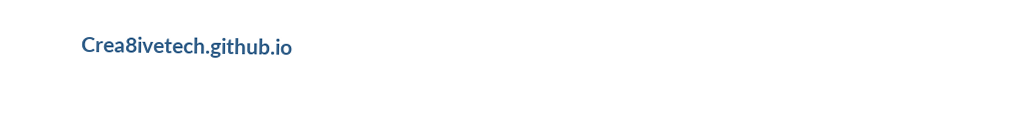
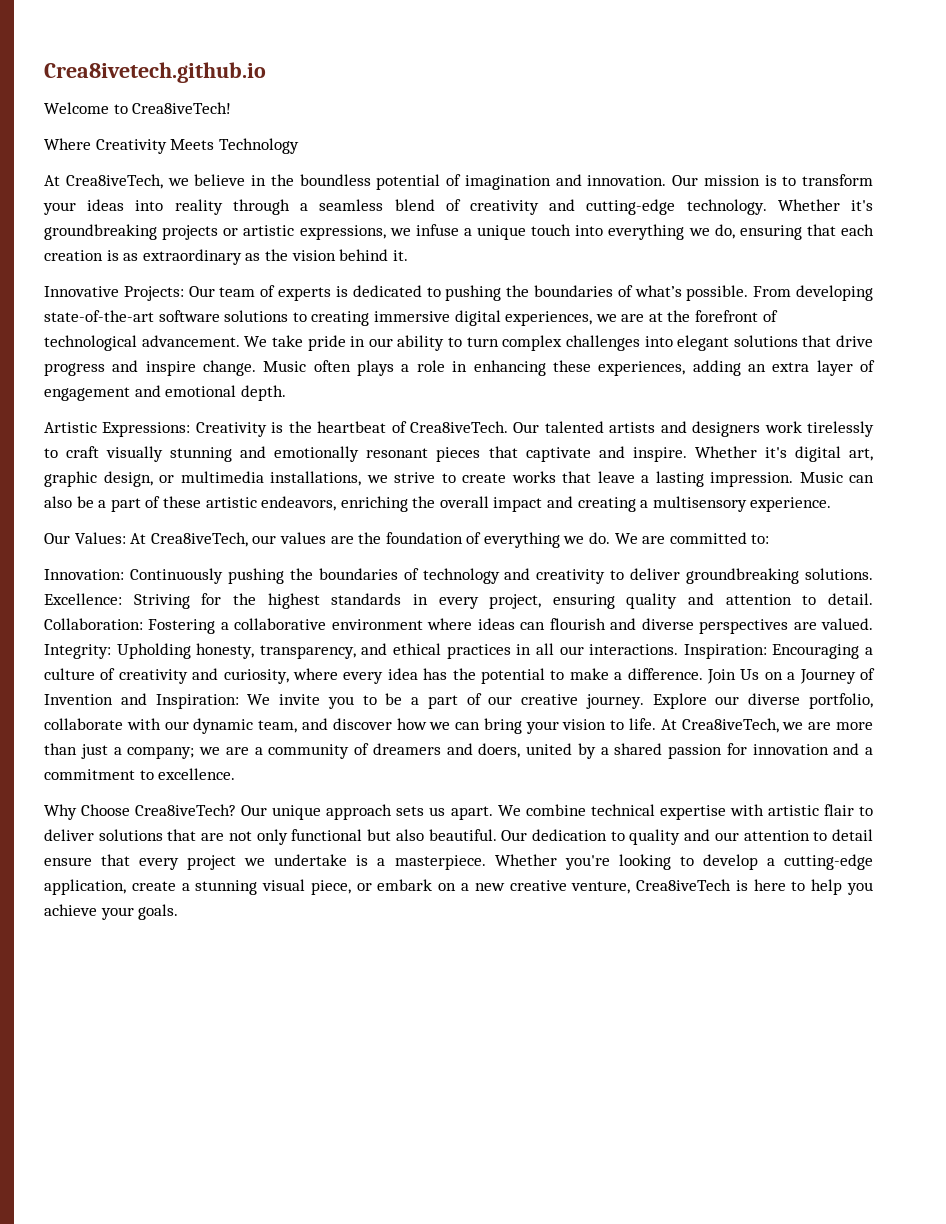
+ Welcome to Crea8iveTech!
+ Where Creativity Meets Technology
+ At Crea8iveTech, we believe in the boundless potential of imagination and innovation. Our mission is to transform your ideas into reality through a seamless blend of creativity and cutting-edge technology. Whether it's groundbreaking projects or artistic expressions, we infuse a unique touch into everything we do, ensuring that each creation is as extraordinary as the vision behind it.
+ Innovative Projects: Our team of experts is dedicated to pushing the boundaries of what’s possible. From developing state-of-the-art software solutions to creating immersive digital experiences, we are at the forefront of technological advancement. We take pride in our ability to turn complex challenges into elegant solutions that drive progress and inspire change. Music often plays a role in enhancing these experiences, adding an extra layer of engagement and emotional depth.
+ Artistic Expressions: Creativity is the heartbeat of Crea8iveTech. Our talented artists and designers work tirelessly to craft visually stunning and emotionally resonant pieces that captivate and inspire. Whether it's digital art, graphic design, or multimedia installations, we strive to create works that leave a lasting impression. Music can also be a part of these artistic endeavors, enriching the overall impact and creating a multisensory experience.
+ Our Values: At Crea8iveTech, our values are the foundation of everything we do. We are committed to:
+ Innovation: Continuously pushing the boundaries of technology and creativity to deliver groundbreaking solutions. Excellence: Striving for the highest standards in every project, ensuring quality and attention to detail. Collaboration: Fostering a collaborative environment where ideas can flourish and diverse perspectives are valued. Integrity: Upholding honesty, transparency, and ethical practices in all our interactions. Inspiration: Encouraging a culture of creativity and curiosity, where every idea has the potential to make a difference. Join Us on a Journey of Invention and Inspiration: We invite you to be a part of our creative journey. Explore our diverse portfolio, collaborate with our dynamic team, and discover how we can bring your vision to life. At Crea8iveTech, we are more than just a company; we are a community of dreamers and doers, united by a shared passion for innovation and a commitment to excellence.
+ Why Choose Crea8iveTech? Our unique approach sets us apart. We combine technical expertise with artistic flair to deliver solutions that are not only functional but also beautiful. Our dedication to quality and our attention to detail ensure that every project we undertake is a masterpiece. Whether you're looking to develop a cutting-edge application, create a stunning visual piece, or embark on a new creative venture, Crea8iveTech is here to help you achieve your goals.

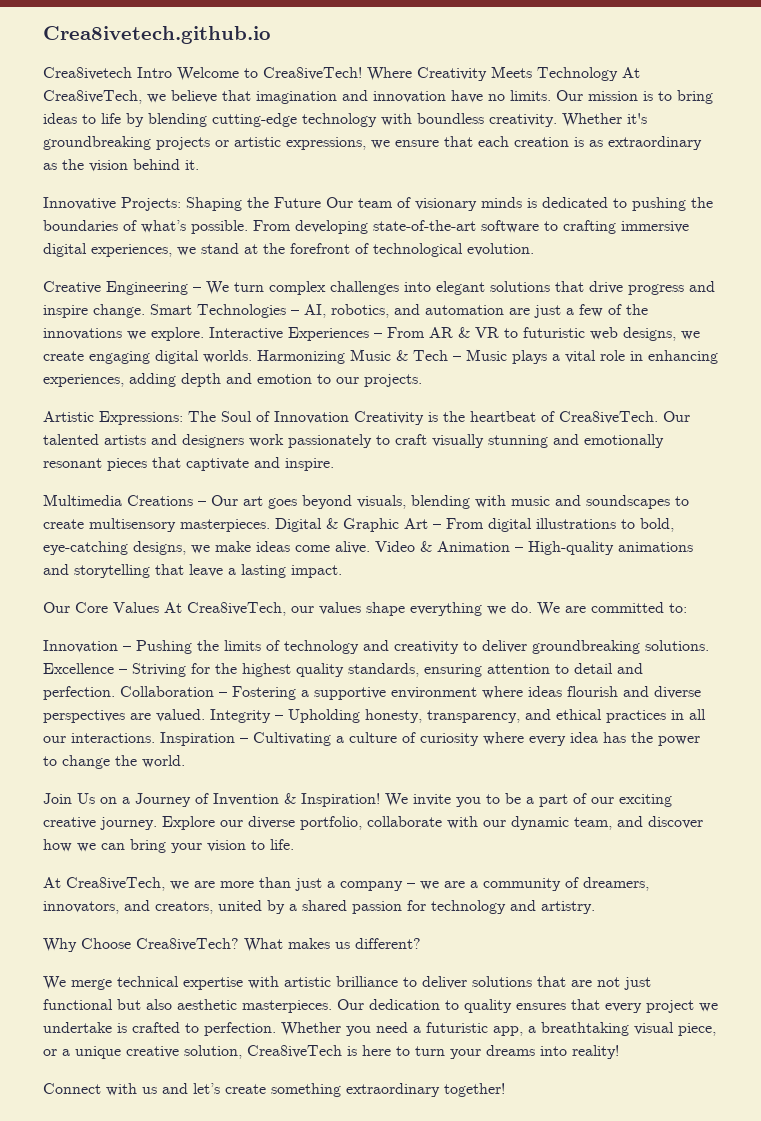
- Welcome to Crea8iveTech!
- Where Creativity Meets Technology
- At Crea8iveTech, we believe in the boundless potential of imagination and innovation. Our mission is to transform your ideas into reality through a seamless blend of creativity and cutting-edge technology.
+ Crea8ivetech Intro Welcome to Crea8iveTech! Where Creativity Meets Technology At Crea8iveTech, we believe that imagination and innovation have no limits. Our mission is to bring ideas to life by blending cutting-edge technology with boundless creativity.
- Whether it's groundbreaking projects or artistic expressions, we infuse a unique touch into everything we do, ensuring that each creation is as extraordinary as the vision behind it.
+ Whether it's groundbreaking projects or artistic expressions, we ensure that each creation is as extraordinary as the vision behind it.
- Innovative Projects: Our team of experts is dedicated to pushing the boundaries of what’s possible.
+ Innovative Projects: Shaping the Future Our team of visionary minds is dedicated to pushing the boundaries of what’s possible.
- From developing state-of-the-art software solutions to creating immersive digital experiences, we are at the forefront of technological advancement. We take pride in our ability to turn complex challenges into elegant solutions that drive progress and inspire change.
+ From developing state-of-the-art software to crafting immersive digital experiences, we stand at the forefront of technological evolution.
+ Creative Engineering – We turn complex challenges into elegant solutions that drive progress and inspire change.
- Music often plays a role in enhancing these experiences, adding an extra layer of engagement and emotional depth.
- Artistic Expressions: Creativity is the heartbeat of Crea8iveTech.
+ Smart Technologies – AI, robotics, and automation are just a few of the innovations we explore. Interactive Experiences – From AR & VR to futuristic web designs, we create engaging digital worlds. Harmonizing Music & Tech – Music plays a vital role in enhancing experiences, adding depth and emotion to our projects.
+ Artistic Expressions: The Soul of Innovation Creativity is the heartbeat of Crea8iveTech.
- Our talented artists and designers work tirelessly to craft visually stunning and emotionally resonant pieces that captivate and inspire. Whether it's digital art, graphic design, or multimedia installations, we strive to create works that leave a lasting impression. Music can also be a part of these artistic endeavors, enriching the overall impact and creating a multisensory experience.
- Our Values: At Crea8iveTech, our values are the foundation of everything we do.
+ Our talented artists and designers work passionately to craft visually stunning and emotionally resonant pieces that captivate and inspire.
+ Multimedia Creations – Our art goes beyond visuals, blending with music and soundscapes to create multisensory masterpieces. Digital & Graphic Art – From digital illustrations to bold, eye-catching designs, we make ideas come alive. Video & Animation – High-quality animations and storytelling that leave a lasting impact.
+ Our Core Values At Crea8iveTech, our values shape everything we do.
- Innovation: Continuously pushing the boundaries of technology and creativity to deliver groundbreaking solutions.
+ Innovation – Pushing the limits of technology and creativity to deliver groundbreaking solutions.
- Excellence: Striving for the highest standards in every project, ensuring quality and attention to detail. Collaboration: Fostering a collaborative environment where ideas can flourish and diverse perspectives are valued.
+ Excellence – Striving for the highest quality standards, ensuring attention to detail and perfection. Collaboration – Fostering a supportive environment where ideas flourish and diverse perspectives are valued.
- Integrity: Upholding honesty, transparency, and ethical practices in all our interactions.
+ Integrity – Upholding honesty, transparency, and ethical practices in all our interactions.
- Inspiration: Encouraging a culture of creativity and curiosity, where every idea has the potential to make a difference. Join Us on a Journey of Invention and Inspiration: We invite you to be a part of our creative journey.
+ Inspiration – Cultivating a culture of curiosity where every idea has the power to change the world.
+ Join Us on a Journey of Invention & Inspiration! We invite you to be a part of our exciting creative journey.
- Explore our diverse portfolio, collaborate with our dynamic team, and discover how we can bring your vision to life. At Crea8iveTech, we are more than just a company; we are a community of dreamers and doers, united by a shared passion for innovation and a commitment to excellence.
- Why Choose Crea8iveTech? Our unique approach sets us apart. We combine technical expertise with artistic flair to deliver solutions that are not only functional but also beautiful.
+ Explore our diverse portfolio, collaborate with our dynamic team, and discover how we can bring your vision to life.
+ At Crea8iveTech, we are more than just a company – we are a community of dreamers, innovators, and creators, united by a shared passion for technology and artistry.
+ Why Choose Crea8iveTech? What makes us different?
+ We merge technical expertise with artistic brilliance to deliver solutions that are not just functional but also aesthetic masterpieces.
- Our dedication to quality and our attention to detail ensure that every project we undertake is a masterpiece. Whether you're looking to develop a cutting-edge application, create a stunning visual piece, or embark on a new creative venture, Crea8iveTech is here to help you achieve your goals.
+ Our dedication to quality ensures that every project we undertake is crafted to perfection. Whether you need a futuristic app, a breathtaking visual piece, or a unique creative solution, Crea8iveTech is here to turn your dreams into reality!
+ Connect with us and let’s create something extraordinary together!

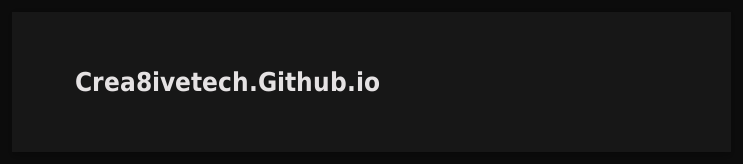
- Crea8ivetech.github.io
- Crea8ivetech Intro Welcome to Crea8iveTech! Where Creativity Meets Technology At Crea8iveTech, we believe that imagination and innovation have no limits. Our mission is to bring ideas to life by blending cutting-edge technology with boundless creativity. Whether it's groundbreaking projects or artistic expressions, we ensure that each creation is as extraordinary as the vision behind it.
- Innovative Projects: Shaping the Future Our team of visionary minds is dedicated to pushing the boundaries of what’s possible. From developing state-of-the-art software to crafting immersive digital experiences, we stand at the forefront of technological evolution.
- Creative Engineering – We turn complex challenges into elegant solutions that drive progress and inspire change. Smart Technologies – AI, robotics, and automation are just a few of the innovations we explore. Interactive Experiences – From AR & VR to futuristic web designs, we create engaging digital worlds. Harmonizing Music & Tech – Music plays a vital role in enhancing experiences, adding depth and emotion to our projects.
- Artistic Expressions: The Soul of Innovation Creativity is the heartbeat of Crea8iveTech. Our talented artists and designers work passionately to craft visually stunning and emotionally resonant pieces that captivate and inspire.
- Multimedia Creations – Our art goes beyond visuals, blending with music and soundscapes to create multisensory masterpieces. Digital & Graphic Art – From digital illustrations to bold, eye-catching designs, we make ideas come alive. Video & Animation – High-quality animations and storytelling that leave a lasting impact.
- Our Core Values At Crea8iveTech, our values shape everything we do. We are committed to:
- Innovation – Pushing the limits of technology and creativity to deliver groundbreaking solutions. Excellence – Striving for the highest quality standards, ensuring attention to detail and perfection. Collaboration – Fostering a supportive environment where ideas flourish and diverse perspectives are valued. Integrity – Upholding honesty, transparency, and ethical practices in all our interactions. Inspiration – Cultivating a culture of curiosity where every idea has the power to change the world.
- Join Us on a Journey of Invention & Inspiration! We invite you to be a part of our exciting creative journey. Explore our diverse portfolio, collaborate with our dynamic team, and discover how we can bring your vision to life.
- At Crea8iveTech, we are more than just a company – we are a community of dreamers, innovators, and creators, united by a shared passion for technology and artistry.
- Why Choose Crea8iveTech? What makes us different?
- We merge technical expertise with artistic brilliance to deliver solutions that are not just functional but also aesthetic masterpieces. Our dedication to quality ensures that every project we undertake is crafted to perfection. Whether you need a futuristic app, a breathtaking visual piece, or a unique creative solution, Crea8iveTech is here to turn your dreams into reality!
- Connect with us and let’s create something extraordinary together!
+ Crea8ivetech.Github.io

